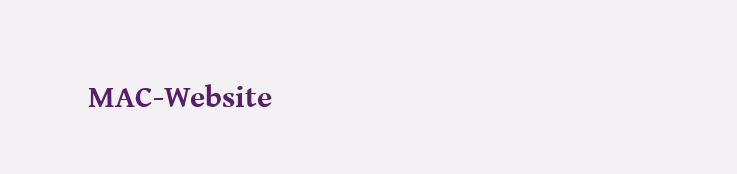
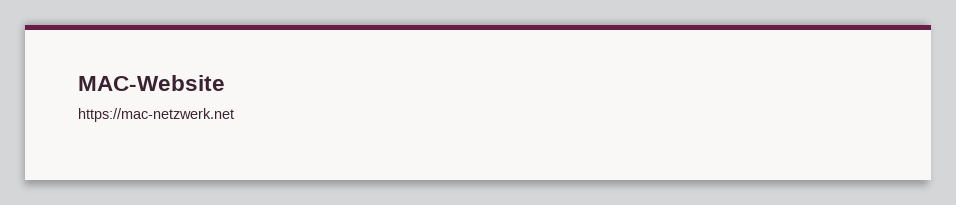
+ https://mac-netzwerk.net

